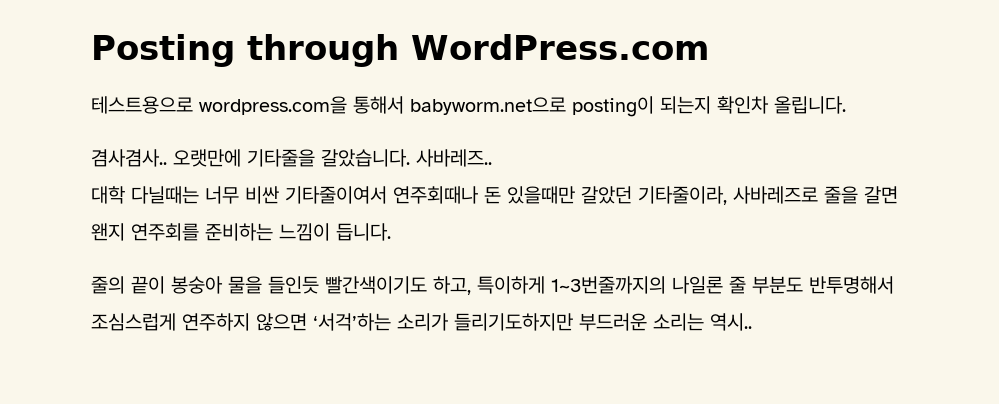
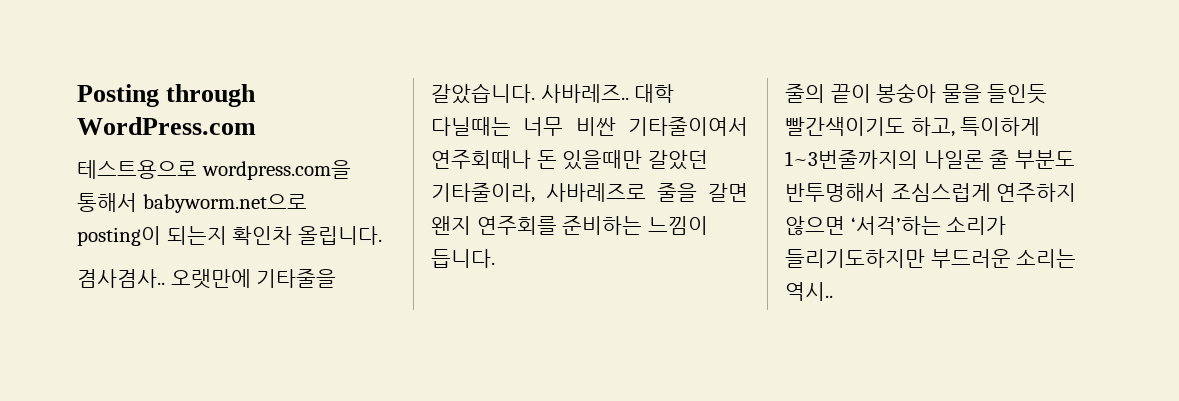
- 사바레즈..
- 대학 다닐때는 너무 비싼 기타줄이여서 연주회때나 돈 있을때만 갈았던 기타줄이라, 사바레즈로 줄을 갈면 왠지 연주회를 준비하는 느낌이 듭니다.
+ 사바레즈.. 대학 다닐때는 너무 비싼 기타줄이여서 연주회때나 돈 있을때만 갈았던 기타줄이라, 사바레즈로 줄을 갈면 왠지 연주회를 준비하는 느낌이 듭니다.

